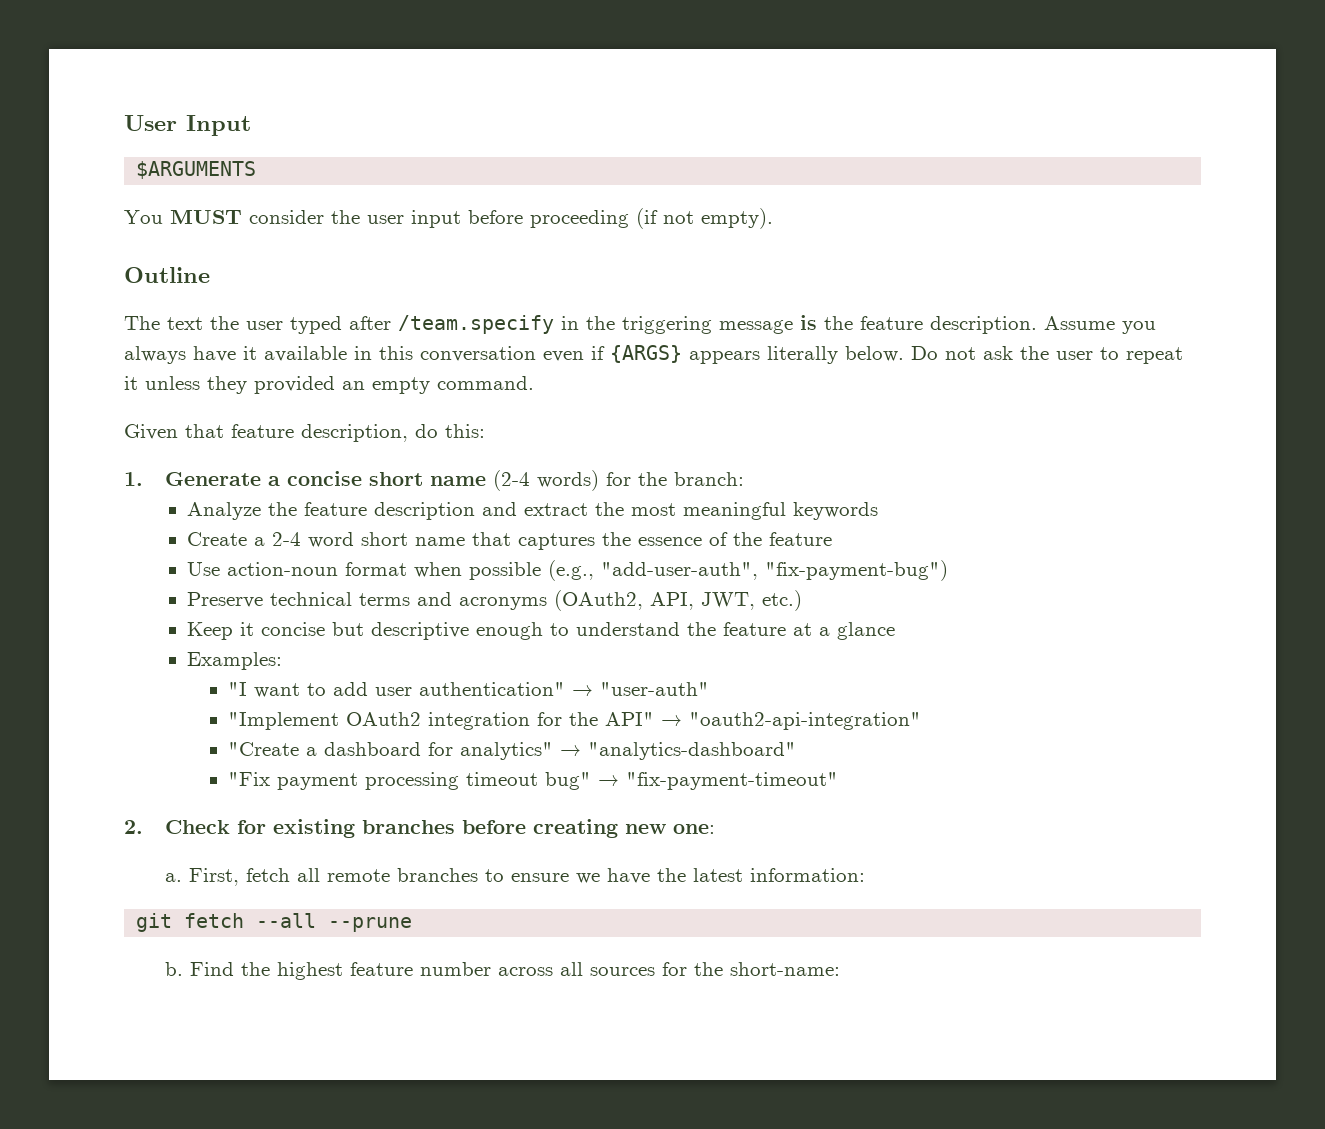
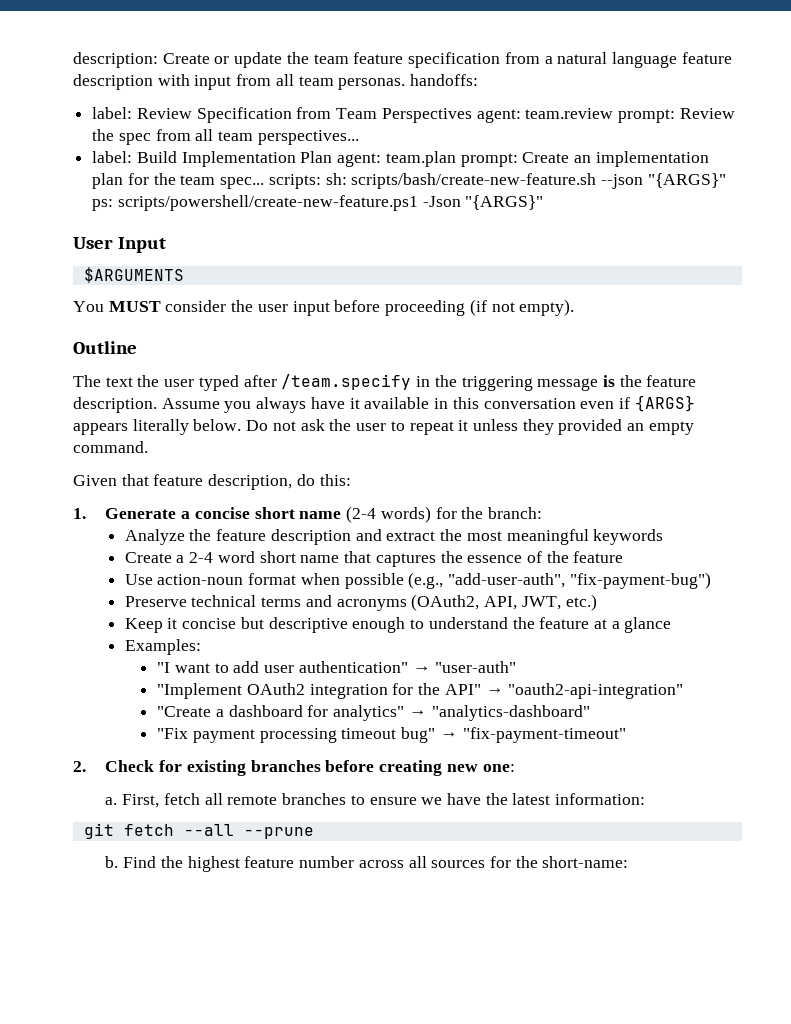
+ description: Create or update the team feature specification from a natural language feature description with input from all team personas. handoffs:
+ label: Review Specification from Team Perspectives agent: team.review prompt: Review the spec from all team perspectives...
+ label: Build Implementation Plan agent: team.plan prompt: Create an implementation plan for the team spec... scripts: sh: scripts/bash/create-new-feature.sh --json "{ARGS}" ps: scripts/powershell/create-new-feature.ps1 -Json "{ARGS}"

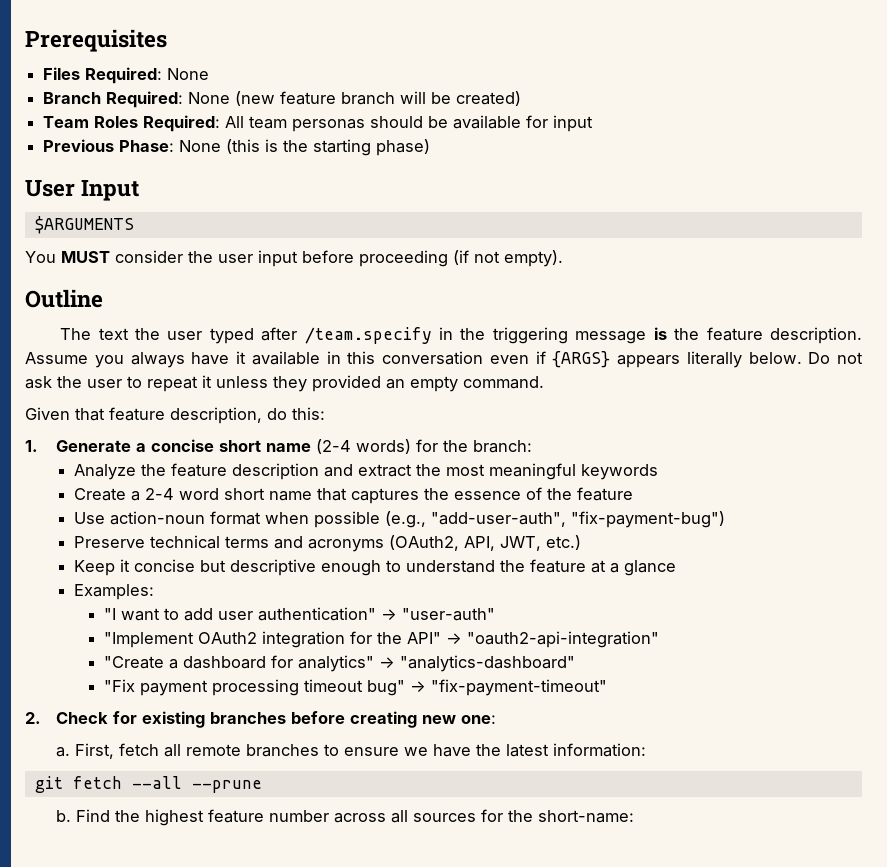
- description: Create or update the team feature specification from a natural language feature description with input from all team personas. handoffs:
- label: Review Specification from Team Perspectives agent: team.review prompt: Review the spec from all team perspectives...
- label: Build Implementation Plan agent: team.plan prompt: Create an implementation plan for the team spec... scripts: sh: scripts/bash/create-new-feature.sh --json "{ARGS}" ps: scripts/powershell/create-new-feature.ps1 -Json "{ARGS}"
+ Prerequisites
+ Files Required: None
+ Branch Required: None (new feature branch will be created)
+ Team Roles Required: All team personas should be available for input
+ Previous Phase: None (this is the starting phase)

